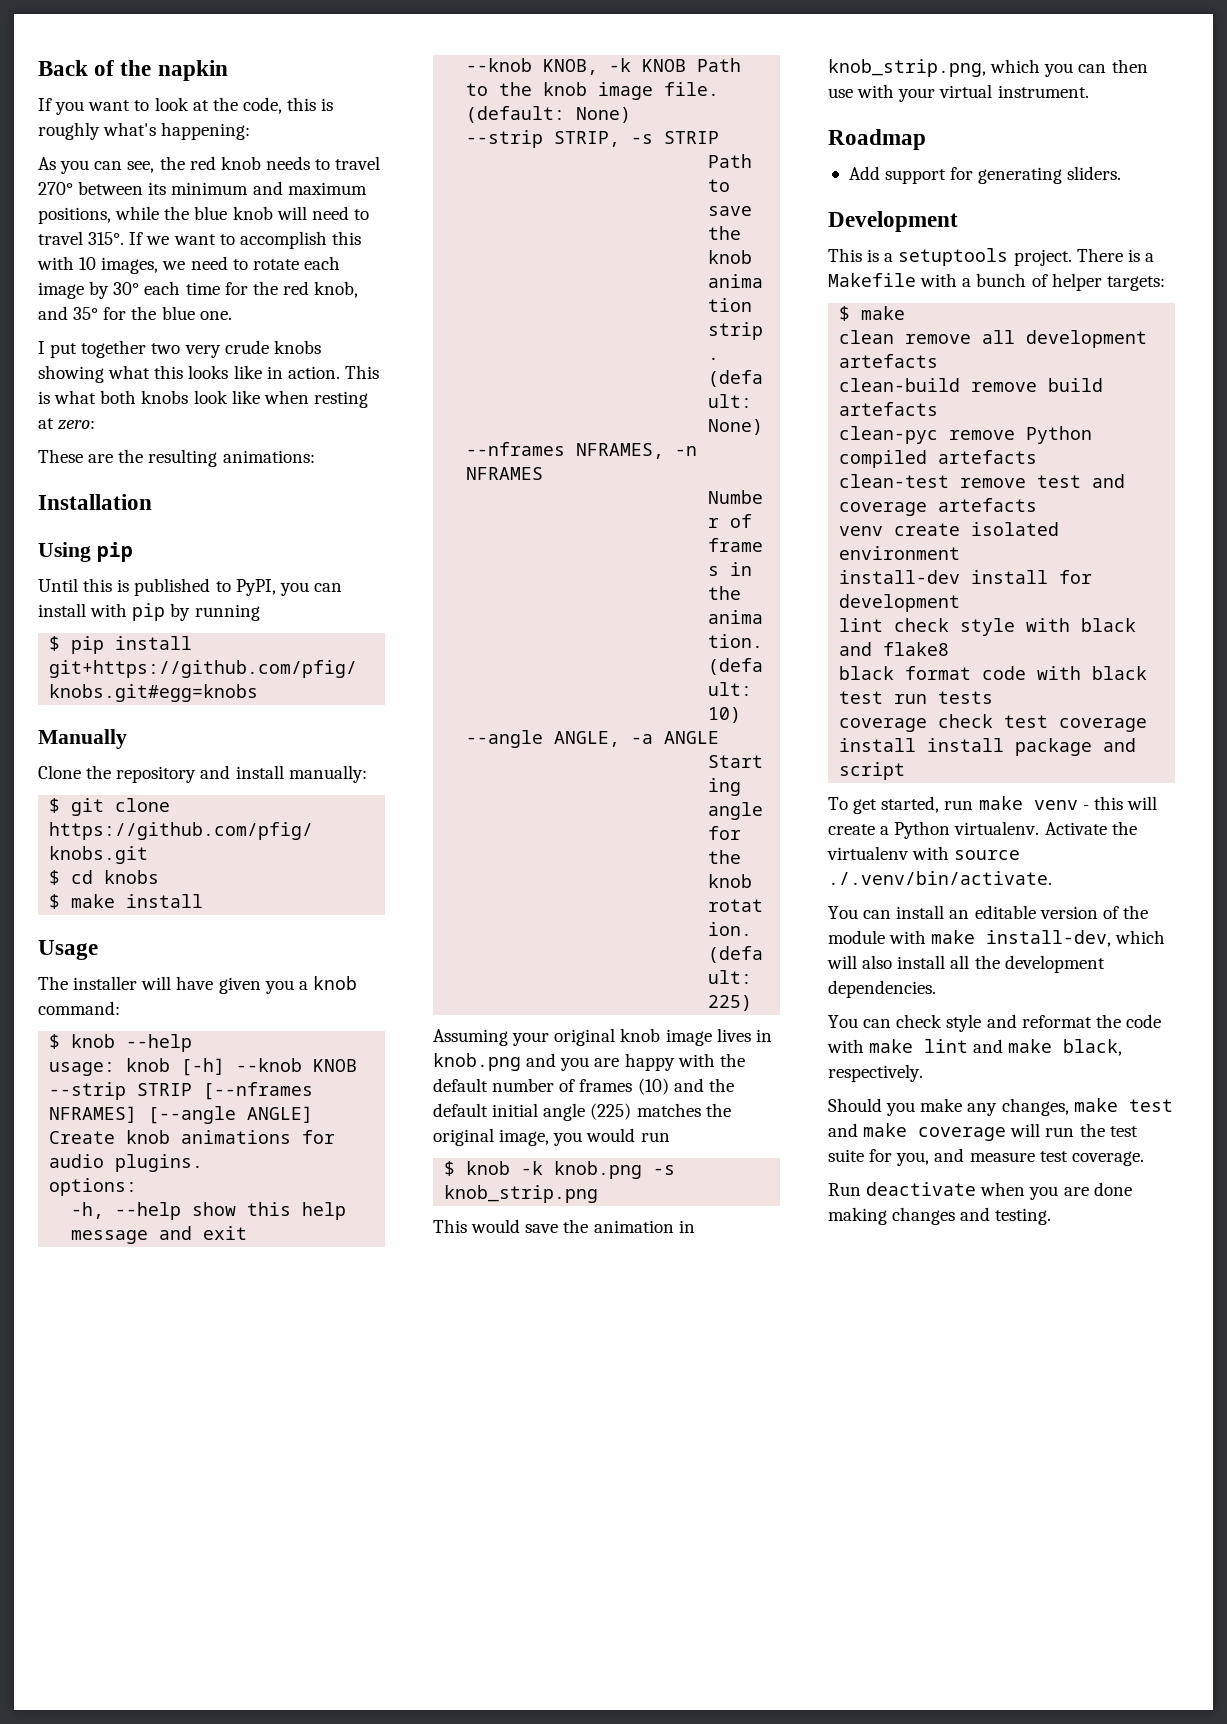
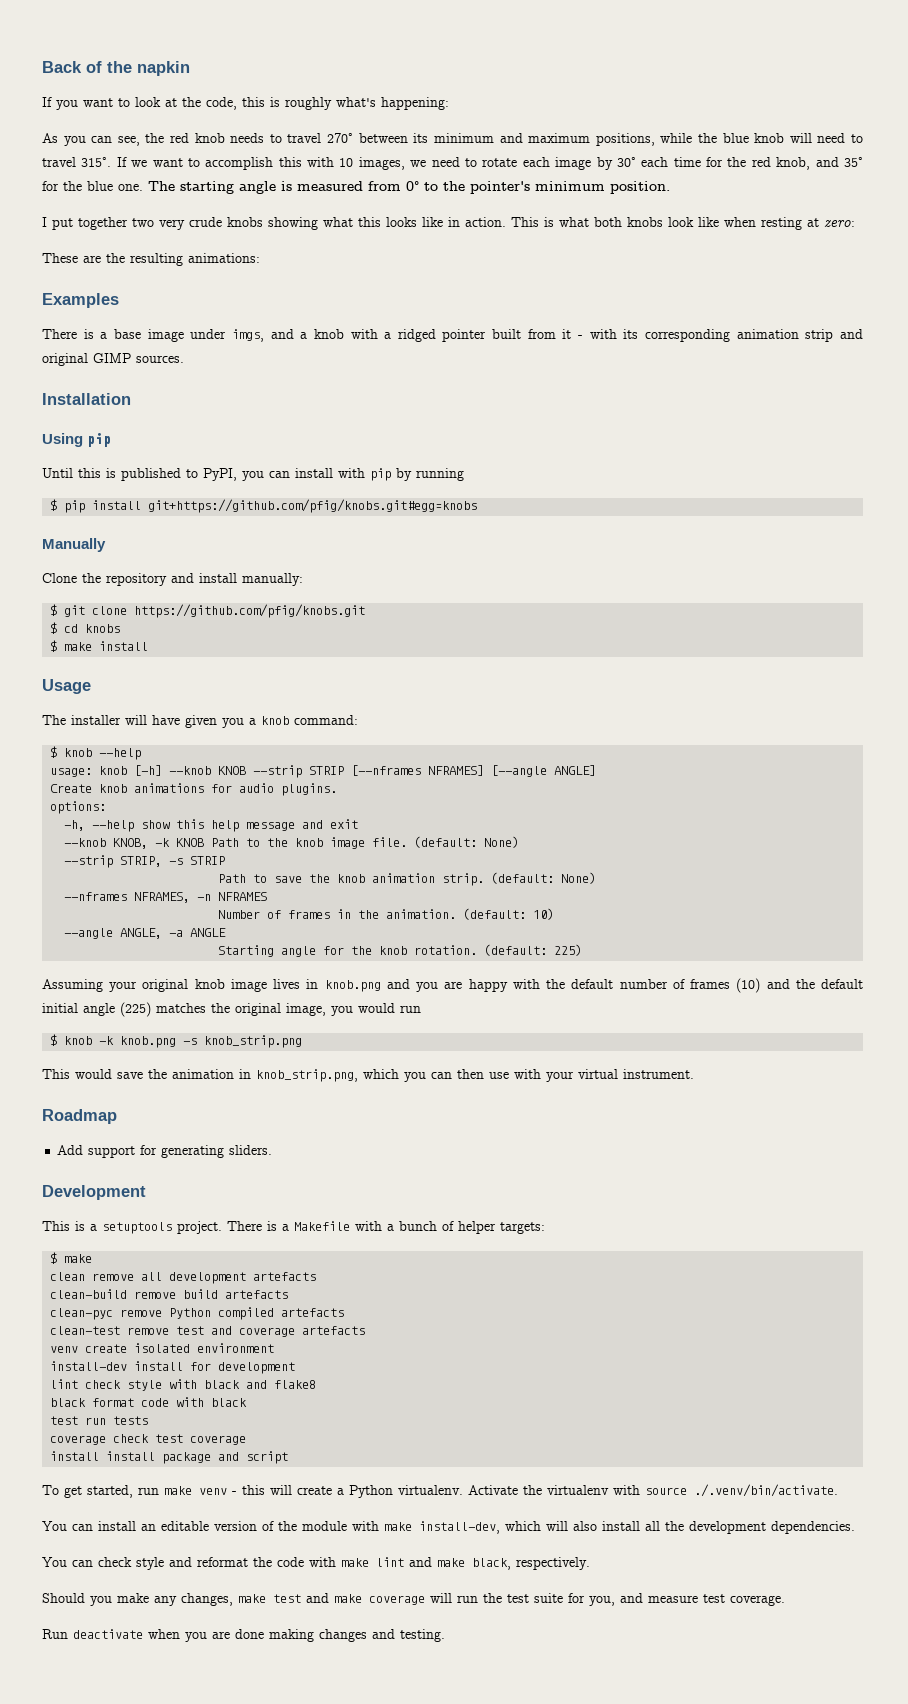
+ The starting angle is measured from 0° to the pointer's minimum position.
+ Examples
+ There is a base image under imgs, and a knob with a ridged pointer built from it - with its corresponding animation strip and original GIMP sources.

